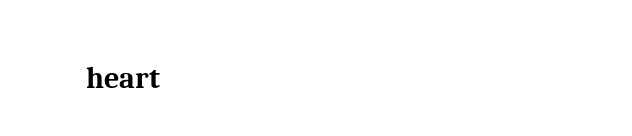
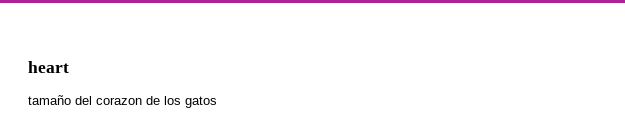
+ tamaño del corazon de los gatos

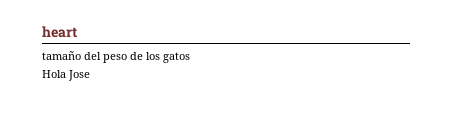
- tamaño del corazon de los gatos
+ tamaño del peso de los gatos
+ Hola Jose

